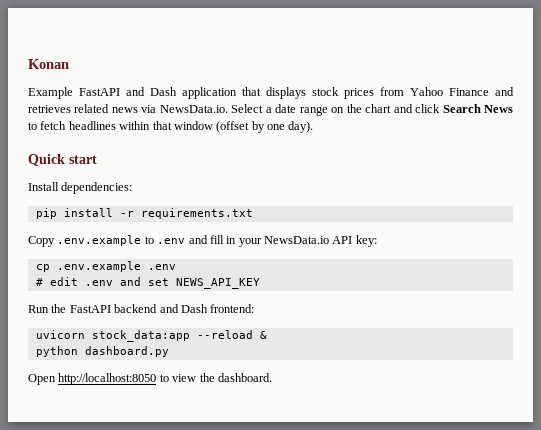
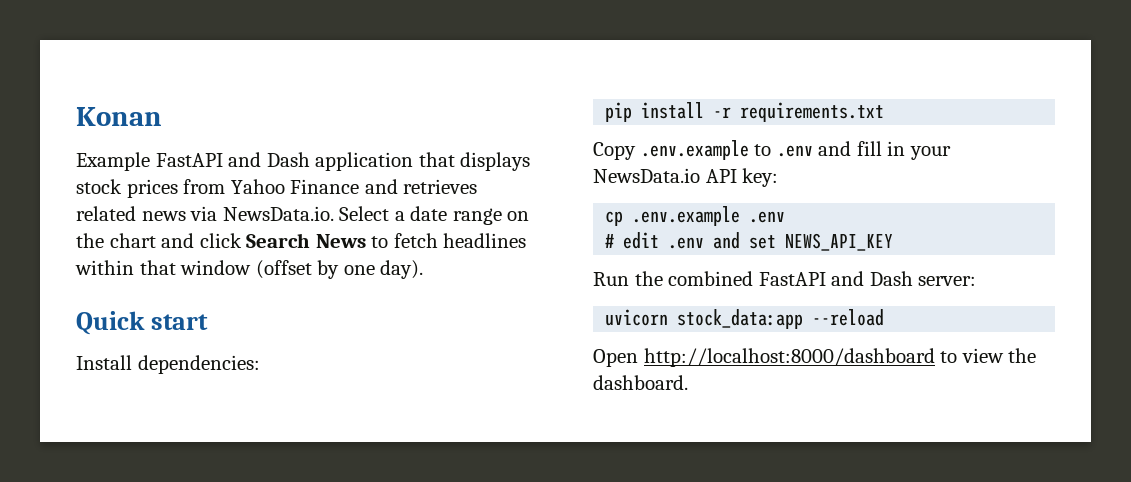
- Run the FastAPI backend and Dash frontend:
+ Run the combined FastAPI and Dash server:
- uvicorn stock_data:app --reload &
- python dashboard.py
+ uvicorn stock_data:app --reload
- Open http://localhost:8050 to view the dashboard.
+ Open http://localhost:8000/dashboard to view the dashboard.

